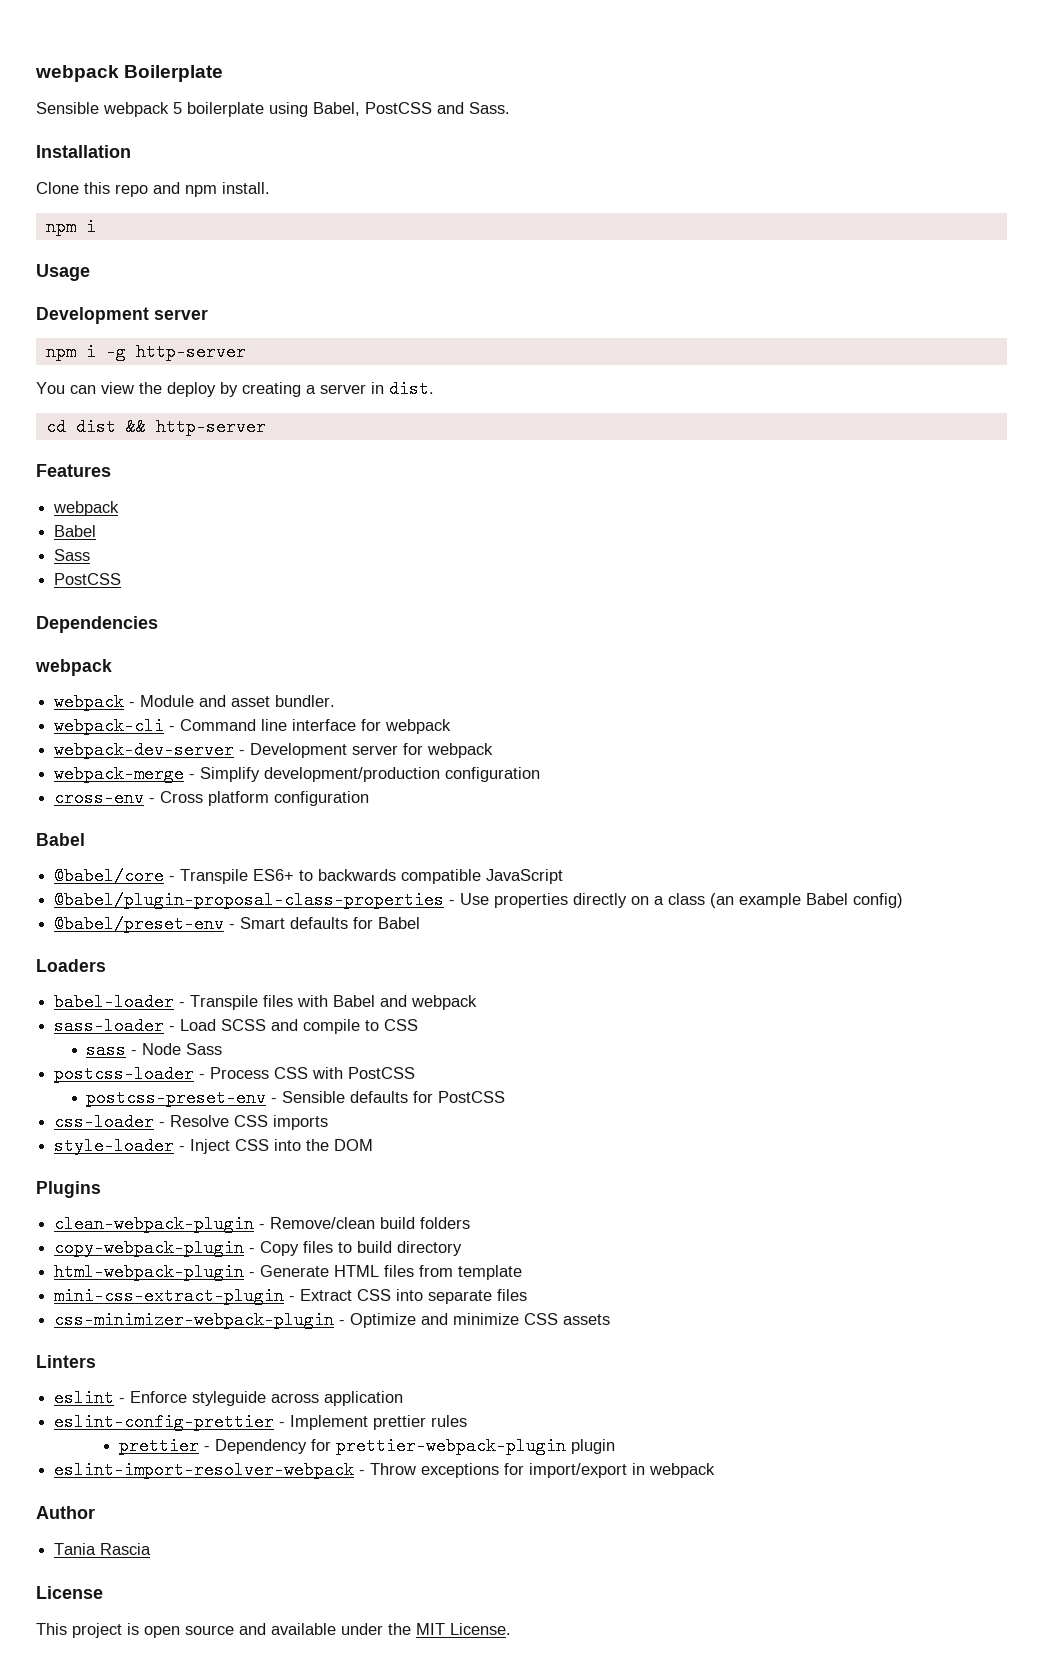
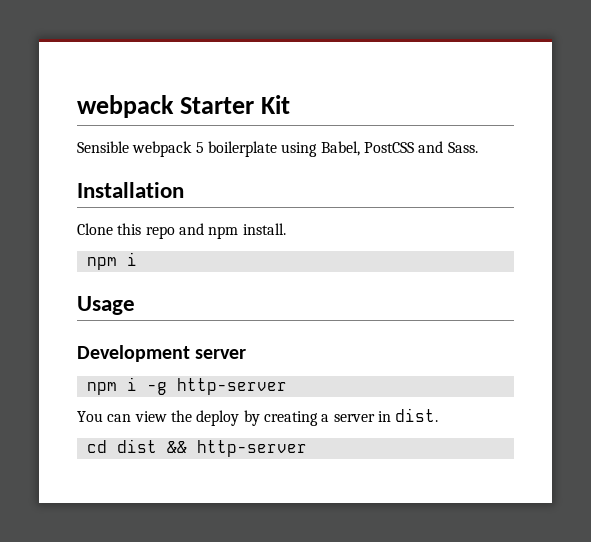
- webpack Boilerplate
+ webpack Starter Kit
- Features
- webpack
- Babel
- Sass
- PostCSS
- Dependencies
- webpack
- webpack - Module and asset bundler.
- webpack-cli - Command line interface for webpack
- webpack-dev-server - Development server for webpack
- webpack-merge - Simplify development/production configuration
- cross-env - Cross platform configuration
- Babel
- @babel/core - Transpile ES6+ to backwards compatible JavaScript
- @babel/plugin-proposal-class-properties - Use properties directly on a class (an example Babel config)
- @babel/preset-env - Smart defaults for Babel
- Loaders
- babel-loader - Transpile files with Babel and webpack
- sass-loader - Load SCSS and compile to CSS
- sass - Node Sass
- postcss-loader - Process CSS with PostCSS
- postcss-preset-env - Sensible defaults for PostCSS
- css-loader - Resolve CSS imports
- style-loader - Inject CSS into the DOM
- Plugins
- clean-webpack-plugin - Remove/clean build folders
- copy-webpack-plugin - Copy files to build directory
- html-webpack-plugin - Generate HTML files from template
- mini-css-extract-plugin - Extract CSS into separate files
- css-minimizer-webpack-plugin - Optimize and minimize CSS assets
- Linters
- eslint - Enforce styleguide across application
- eslint-config-prettier - Implement prettier rules
- prettier - Dependency for prettier-webpack-plugin plugin
- eslint-import-resolver-webpack - Throw exceptions for import/export in webpack
- Author
- Tania Rascia
- License
- This project is open source and available under the MIT License.

